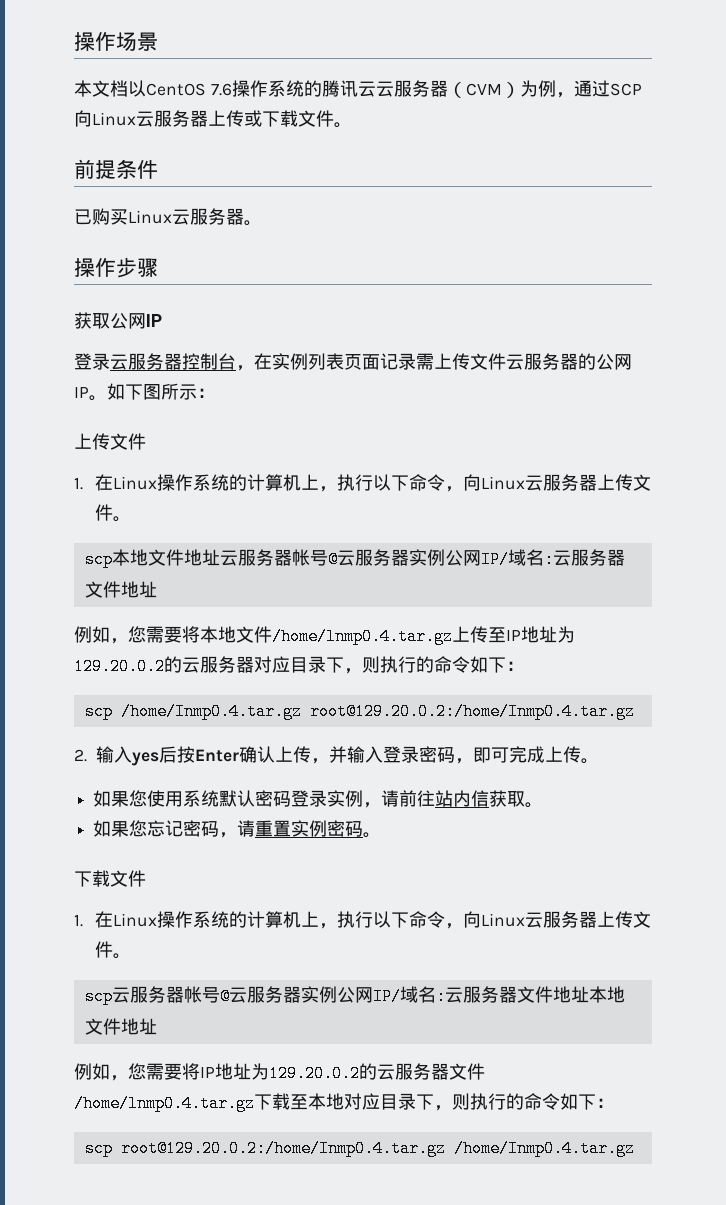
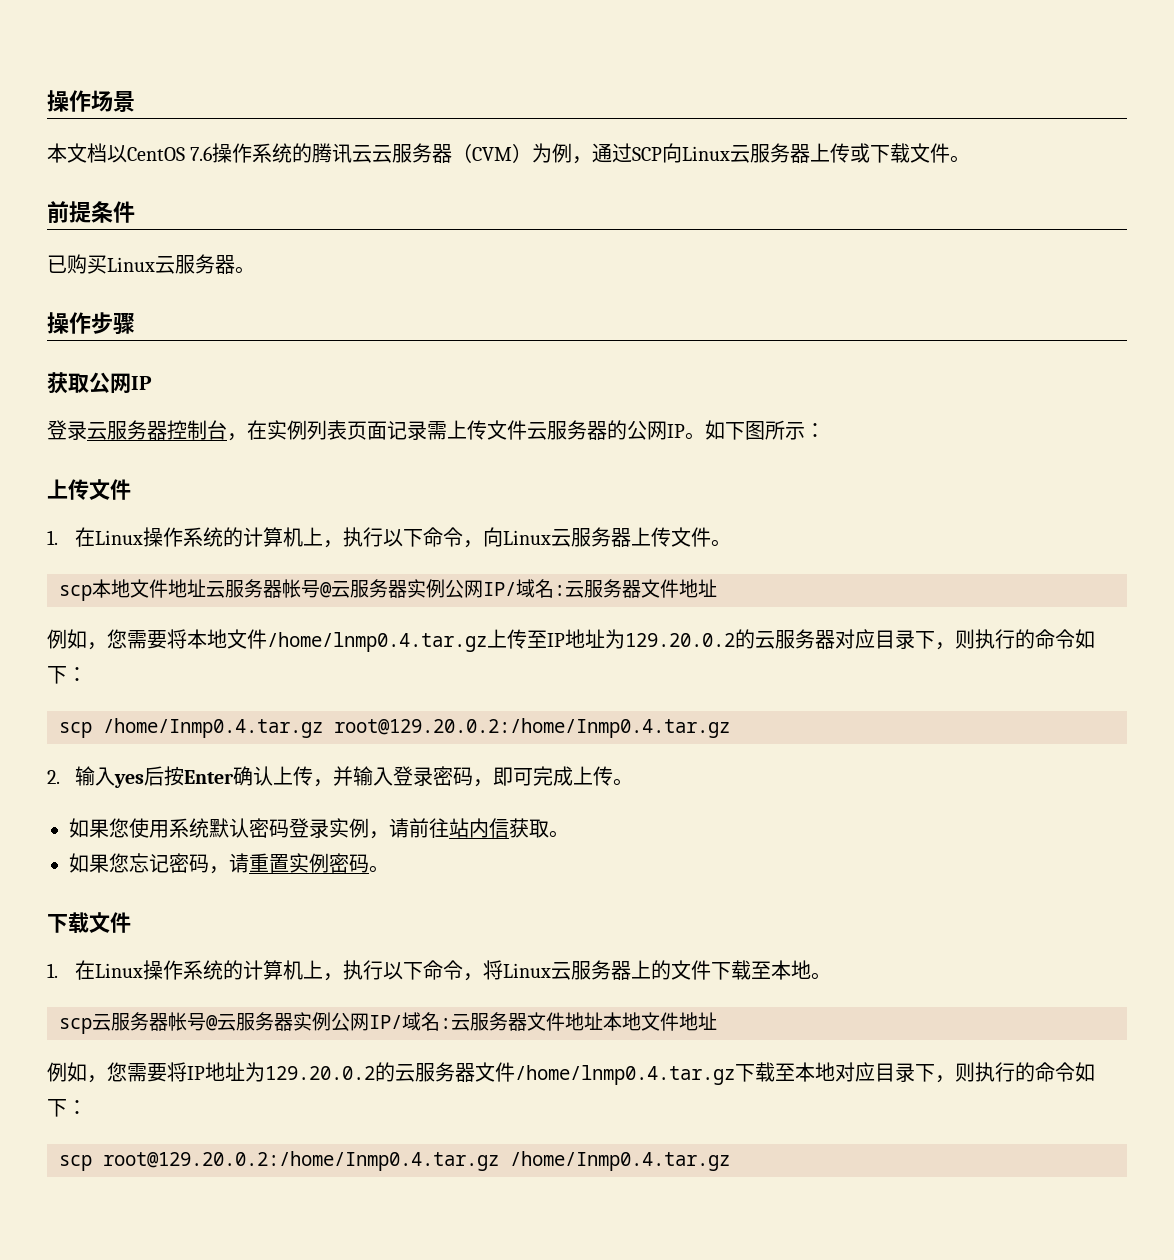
  如果您忘记密码，请重置实例密码。
  下载文件
- 1.在Linux操作系统的计算机上，执行以下命令，向Linux云服务器上传文件。
+ 1.在Linux操作系统的计算机上，执行以下命令，将Linux云服务器上的文件下载至本地。

